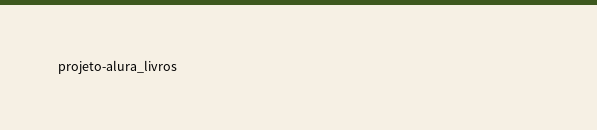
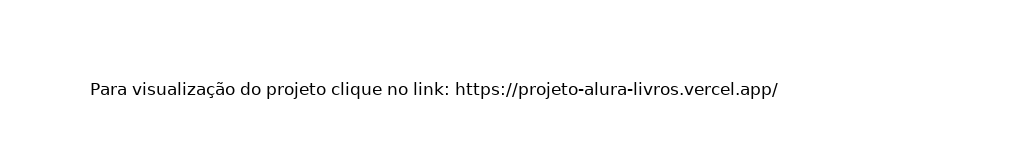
- projeto-alura_livros
+ Para visualização do projeto clique no link: https://projeto-alura-livros.vercel.app/

